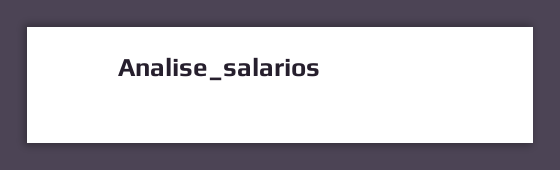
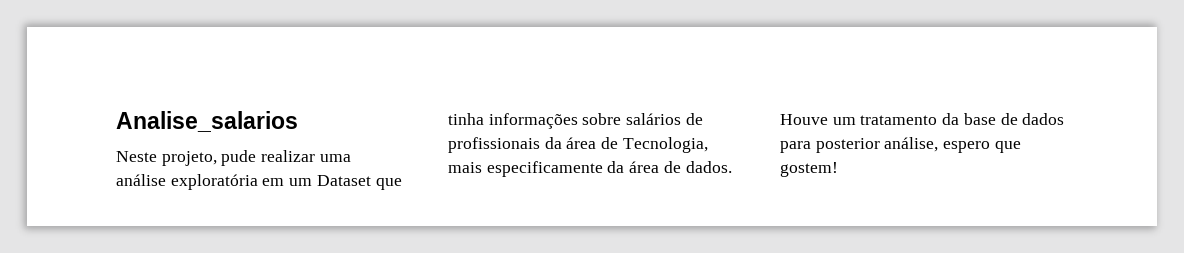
+ Neste projeto, pude realizar uma análise exploratória em um Dataset que tinha informações sobre salários de profissionais da área de Tecnologia, mais especificamente da área de dados. Houve um tratamento da base de dados para posterior análise, espero que gostem!

